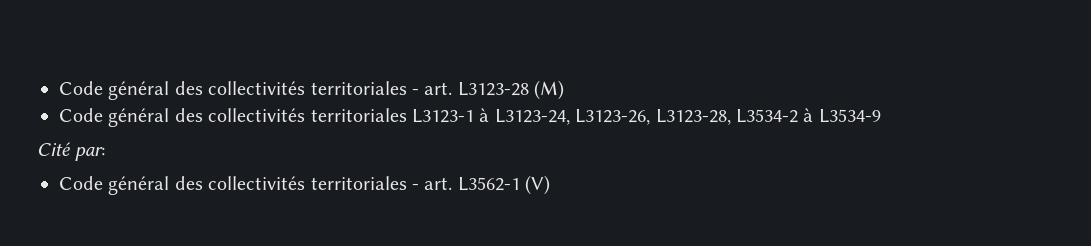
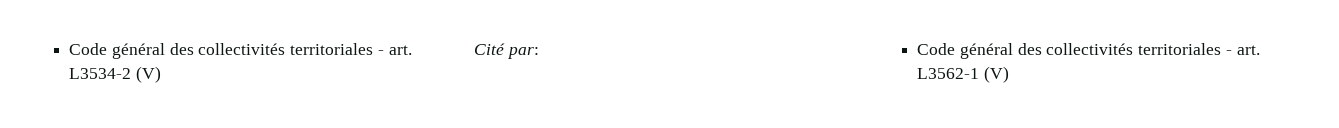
- Code général des collectivités territoriales - art. L3123-28 (M)
- Code général des collectivités territoriales L3123-1 à L3123-24, L3123-26, L3123-28, L3534-2 à L3534-9
+ Code général des collectivités territoriales - art. L3534-2 (V)

